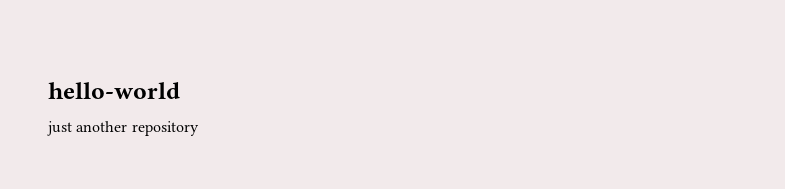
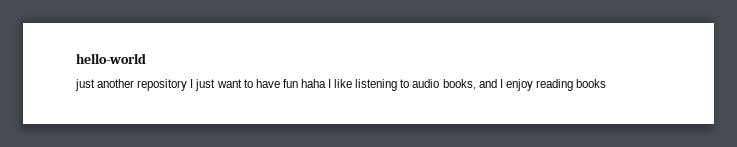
- just another repository
+ just another repository I just want to have fun haha I like listening to audio books, and I enjoy reading books

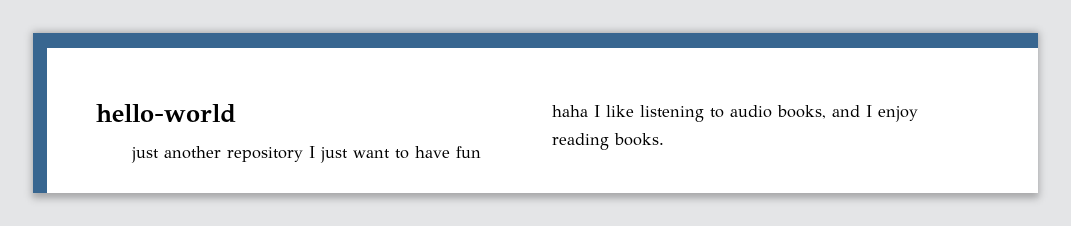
- just another repository I just want to have fun haha I like listening to audio books, and I enjoy reading books
+ just another repository I just want to have fun haha I like listening to audio books, and I enjoy reading books.

